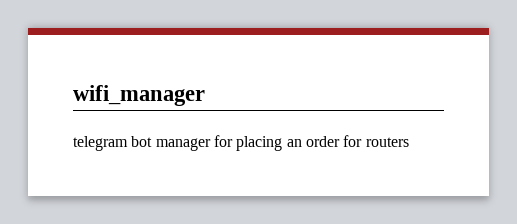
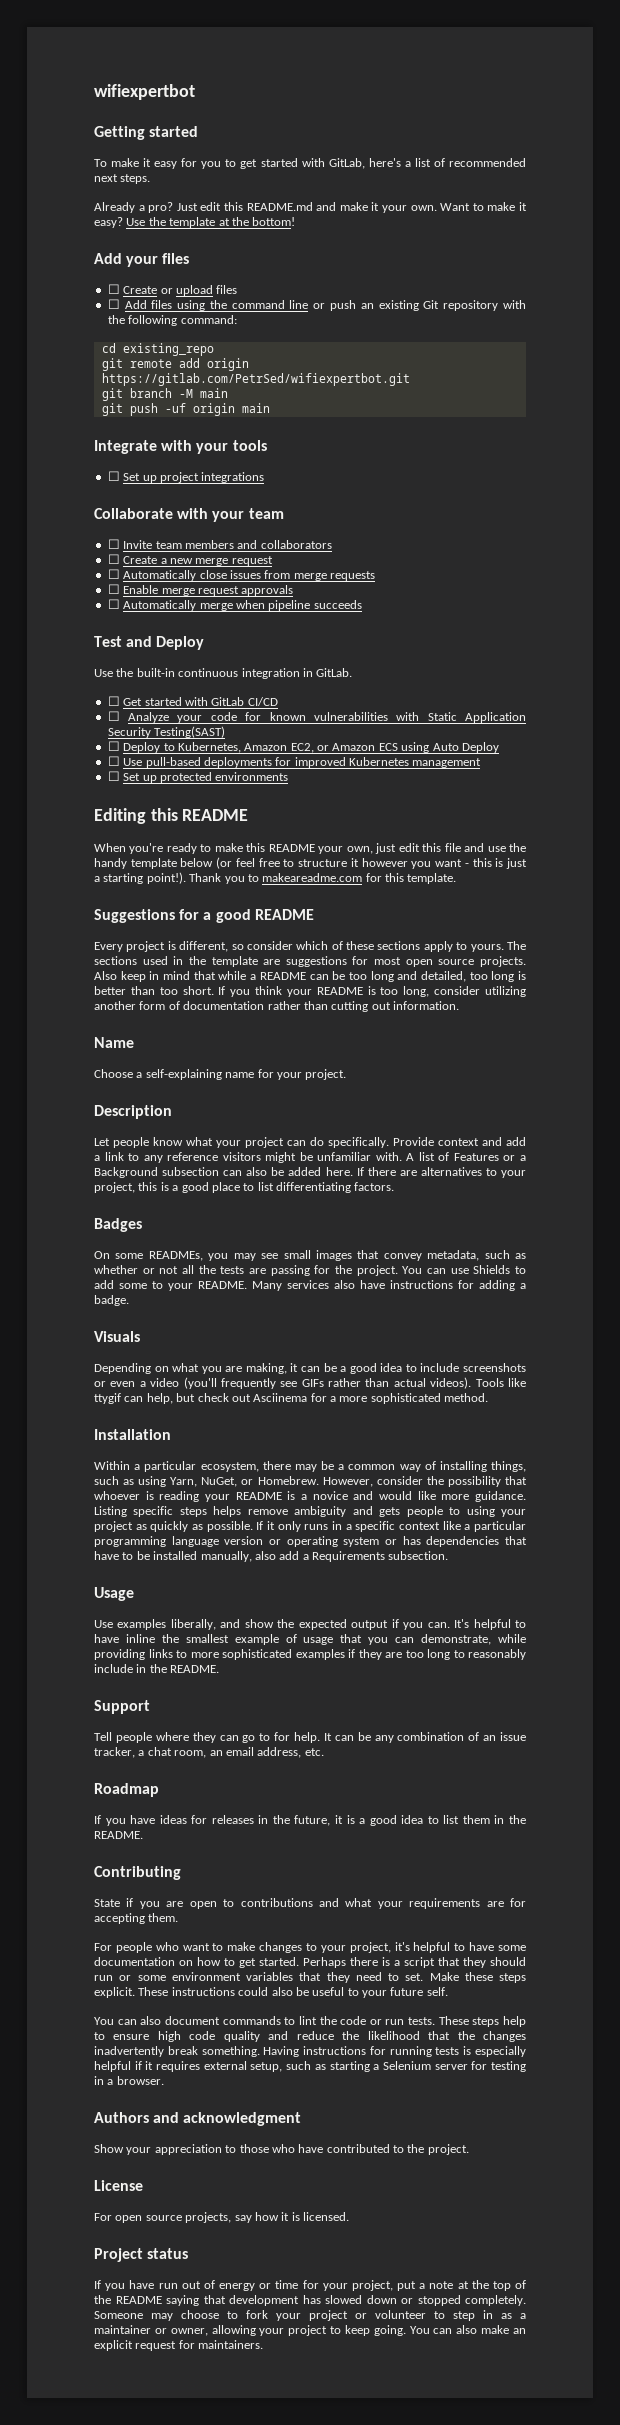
- wifi_manager
- telegram bot manager for placing an order for routers
+ wifiexpertbot
+ Getting started
+ To make it easy for you to get started with GitLab, here's a list of recommended next steps.
+ Already a pro? Just edit this README.md and make it your own. Want to make it easy? Use the template at the bottom!
+ Add your files
+ ☐ Create or upload files
+ ☐ Add files using the command line or push an existing Git repository with the following command:
+ cd existing_repo
+ git remote add origin https://gitlab.com/PetrSed/wifiexpertbot.git
+ git branch -M main
+ git push -uf origin main
+ Integrate with your tools
+ ☐ Set up project integrations
+ Collaborate with your team
+ ☐ Invite team members and collaborators
+ ☐ Create a new merge request
+ ☐ Automatically close issues from merge requests
+ ☐ Enable merge request approvals
+ ☐ Automatically merge when pipeline succeeds
+ Test and Deploy
+ Use the built-in continuous integration in GitLab.
+ ☐ Get started with GitLab CI/CD
+ ☐ Analyze your code for known vulnerabilities with Static Application Security Testing(SAST)
+ ☐ Deploy to Kubernetes, Amazon EC2, or Amazon ECS using Auto Deploy
+ ☐ Use pull-based deployments for improved Kubernetes management
+ ☐ Set up protected environments
+ Editing this README
+ When you're ready to make this README your own, just edit this file and use the handy template below (or feel free to structure it however you want - this is just a starting point!). Thank you to makeareadme.com for this template.
+ Suggestions for a good README
+ Every project is different, so consider which of these sections apply to yours. The sections used in the template are suggestions for most open source projects. Also keep in mind that while a README can be too long and detailed, too long is better than too short. If you think your README is too long, consider utilizing another form of documentation rather than cutting out information.
+ Name
+ Choose a self-explaining name for your project.
+ Description
+ Let people know what your project can do specifically. Provide context and add a link to any reference visitors might be unfamiliar with. A list of Features or a Background subsection can also be added here. If there are alternatives to your project, this is a good place to list differentiating factors.
+ Badges
+ On some READMEs, you may see small images that convey metadata, such as whether or not all the tests are passing for the project. You can use Shields to add some to your README. Many services also have instructions for adding a badge.
+ Visuals
+ Depending on what you are making, it can be a good idea to include screenshots or even a video (you'll frequently see GIFs rather than actual videos). Tools like ttygif can help, but check out Asciinema for a more sophisticated method.
+ Installation
+ Within a particular ecosystem, there may be a common way of installing things, such as using Yarn, NuGet, or Homebrew. However, consider the possibility that whoever is reading your README is a novice and would like more guidance. Listing specific steps helps remove ambiguity and gets people to using your project as quickly as possible. If it only runs in a specific context like a particular programming language version or operating system or has dependencies that have to be installed manually, also add a Requirements subsection.
+ Usage
+ Use examples liberally, and show the expected output if you can. It's helpful to have inline the smallest example of usage that you can demonstrate, while providing links to more sophisticated examples if they are too long to reasonably include in the README.
+ Support
+ Tell people where they can go to for help. It can be any combination of an issue tracker, a chat room, an email address, etc.
+ Roadmap
+ If you have ideas for releases in the future, it is a good idea to list them in the README.
+ Contributing
+ State if you are open to contributions and what your requirements are for accepting them.
+ For people who want to make changes to your project, it's helpful to have some documentation on how to get started. Perhaps there is a script that they should run or some environment variables that they need to set. Make these steps explicit. These instructions could also be useful to your future self.
+ You can also document commands to lint the code or run tests. These steps help to ensure high code quality and reduce the likelihood that the changes inadvertently break something. Having instructions for running tests is especially helpful if it requires external setup, such as starting a Selenium server for testing in a browser.
+ Authors and acknowledgment
+ Show your appreciation to those who have contributed to the project.
+ License
+ For open source projects, say how it is licensed.
+ Project status
+ If you have run out of energy or time for your project, put a note at the top of the README saying that development has slowed down or stopped completely. Someone may choose to fork your project or volunteer to step in as a maintainer or owner, allowing your project to keep going. You can also make an explicit request for maintainers.

